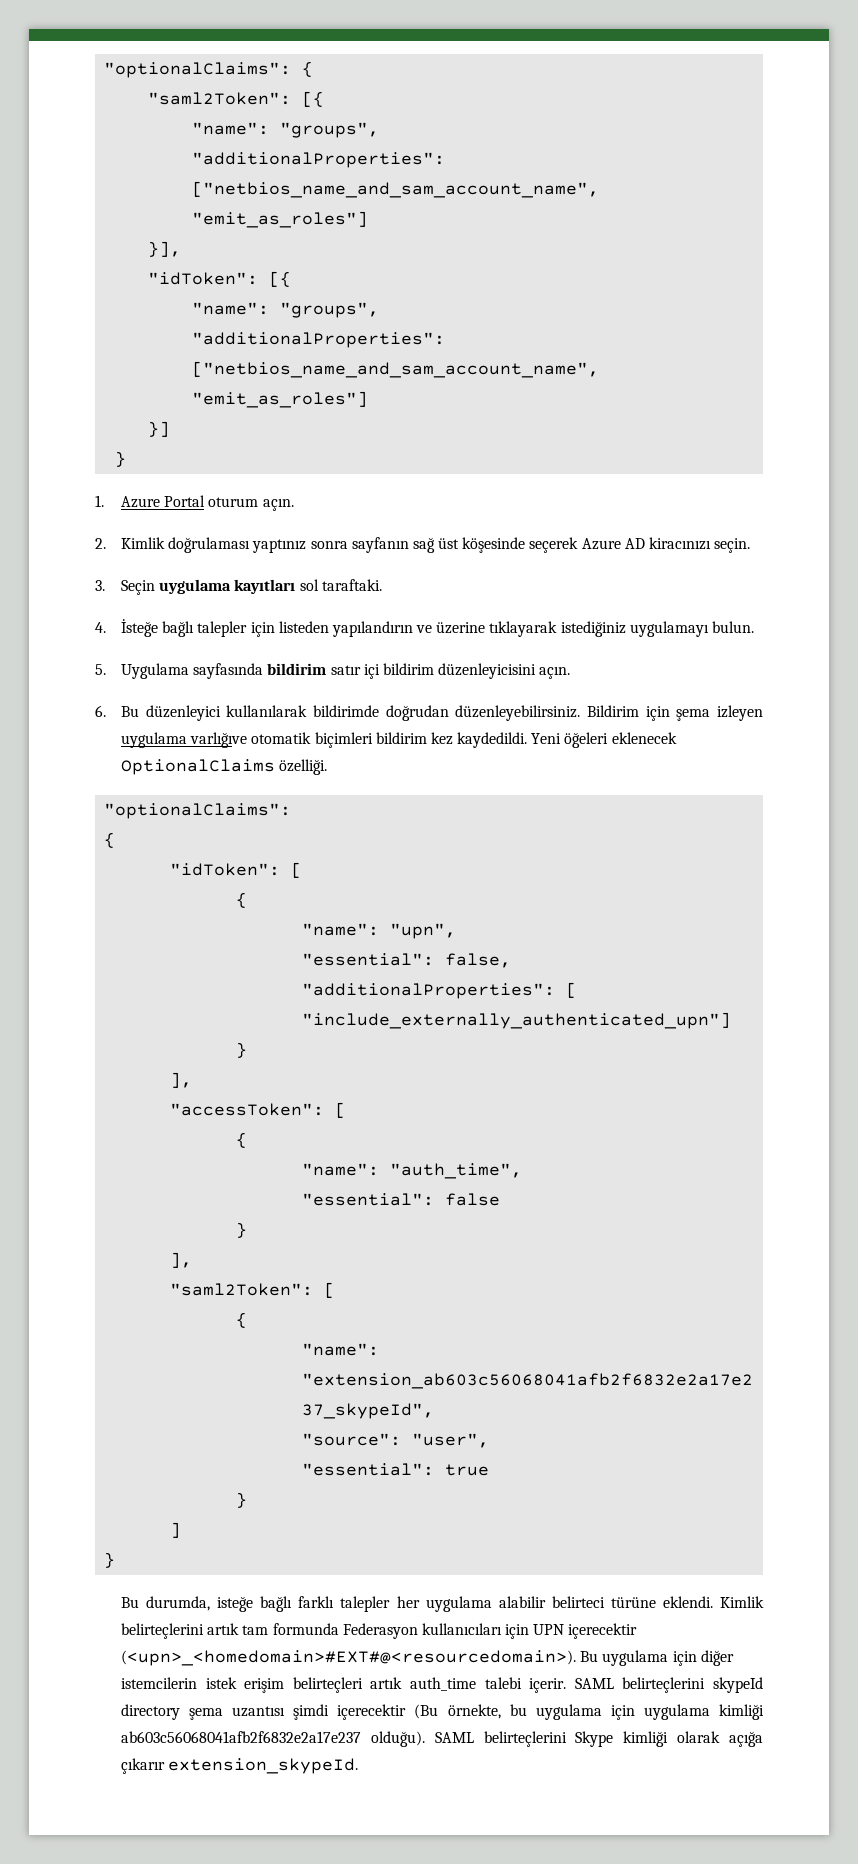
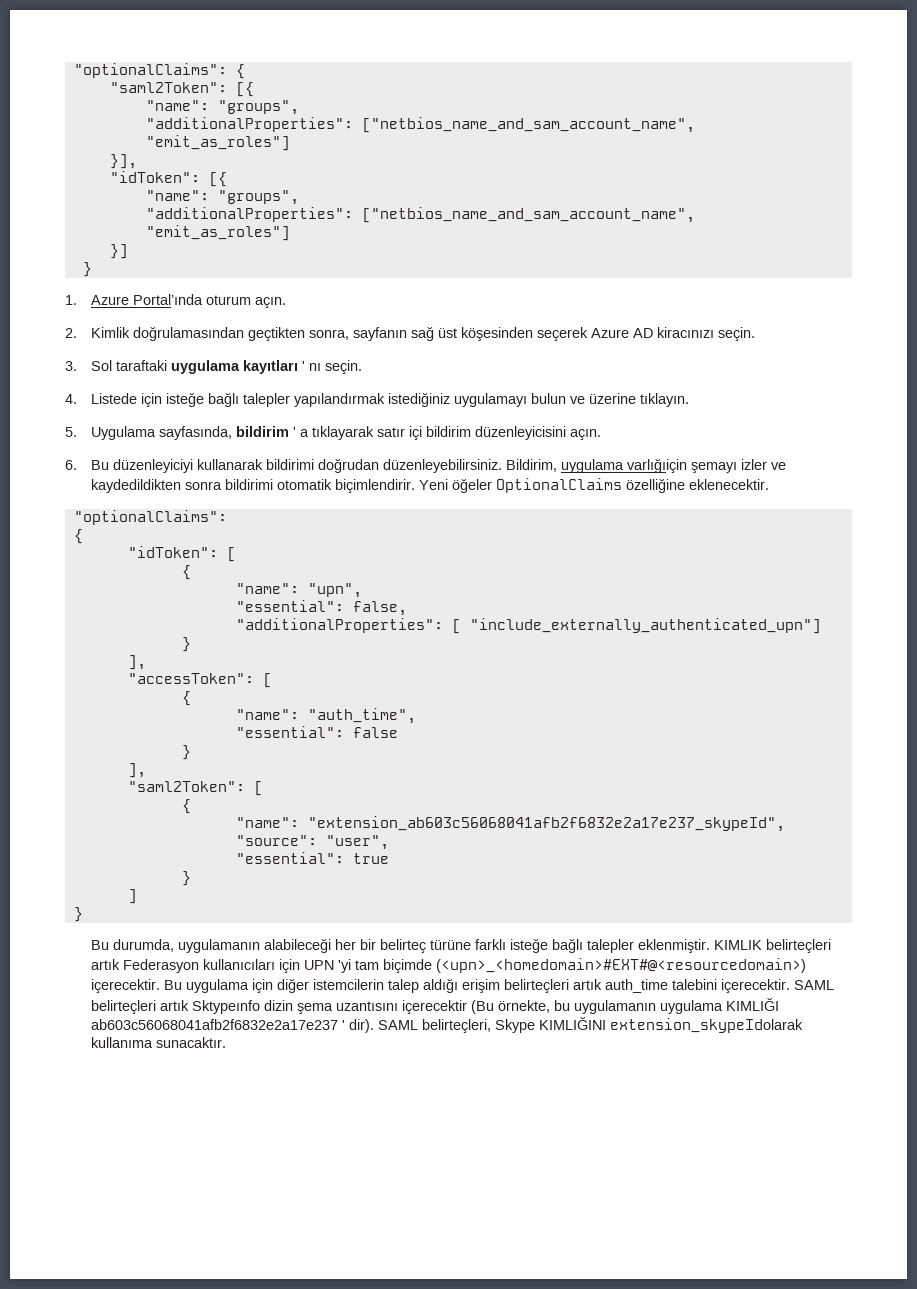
- 1. Azure Portal oturum açın.
+ 1. Azure Portal’ında oturum açın.
- 2. Kimlik doğrulaması yaptınız sonra sayfanın sağ üst köşesinde seçerek Azure AD kiracınızı seçin.
+ 2. Kimlik doğrulamasından geçtikten sonra, sayfanın sağ üst köşesinden seçerek Azure AD kiracınızı seçin.
- 3. Seçin uygulama kayıtları sol taraftaki.
- 4. İsteğe bağlı talepler için listeden yapılandırın ve üzerine tıklayarak istediğiniz uygulamayı bulun.
- 5. Uygulama sayfasında bildirim satır içi bildirim düzenleyicisini açın.
+ 3. Sol taraftaki uygulama kayıtları ' nı seçin.
+ 4. Listede için isteğe bağlı talepler yapılandırmak istediğiniz uygulamayı bulun ve üzerine tıklayın.
+ 5. Uygulama sayfasında, bildirim ' a tıklayarak satır içi bildirim düzenleyicisini açın.
- 6. Bu düzenleyici kullanılarak bildirimde doğrudan düzenleyebilirsiniz. Bildirim için şema izleyen uygulama varlığıve otomatik biçimleri bildirim kez kaydedildi. Yeni öğeleri eklenecek OptionalClaims özelliği.
+ 6. Bu düzenleyiciyi kullanarak bildirimi doğrudan düzenleyebilirsiniz. Bildirim, uygulama varlığıiçin şemayı izler ve kaydedildikten sonra bildirimi otomatik biçimlendirir. Yeni öğeler OptionalClaims özelliğine eklenecektir.
- Bu durumda, isteğe bağlı farklı talepler her uygulama alabilir belirteci türüne eklendi. Kimlik belirteçlerini artık tam formunda Federasyon kullanıcıları için UPN içerecektir (<upn>_<homedomain>#EXT#@<resourcedomain>).
+ Bu durumda, uygulamanın alabileceği her bir belirteç türüne farklı isteğe bağlı talepler eklenmiştir. KIMLIK belirteçleri artık Federasyon kullanıcıları için UPN 'yi tam biçimde (<upn>_<homedomain>#EXT#@<resourcedomain>) içerecektir.
- Bu uygulama için diğer istemcilerin istek erişim belirteçleri artık auth_time talebi içerir. SAML belirteçlerini skypeId directory şema uzantısı şimdi içerecektir (Bu örnekte, bu uygulama için uygulama kimliği ab603c56068041afb2f6832e2a17e237 olduğu). SAML belirteçlerini Skype kimliği olarak açığa çıkarır extension_skypeId.
+ Bu uygulama için diğer istemcilerin talep aldığı erişim belirteçleri artık auth_time talebini içerecektir. SAML belirteçleri artık Sktypeınfo dizin şema uzantısını içerecektir (Bu örnekte, bu uygulamanın uygulama KIMLIĞI ab603c56068041afb2f6832e2a17e237 ' dir). SAML belirteçleri, Skype KIMLIĞINI extension_skypeIdolarak kullanıma sunacaktır.

